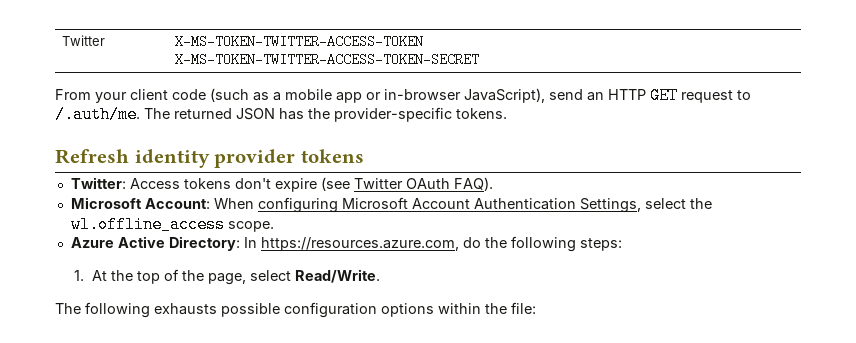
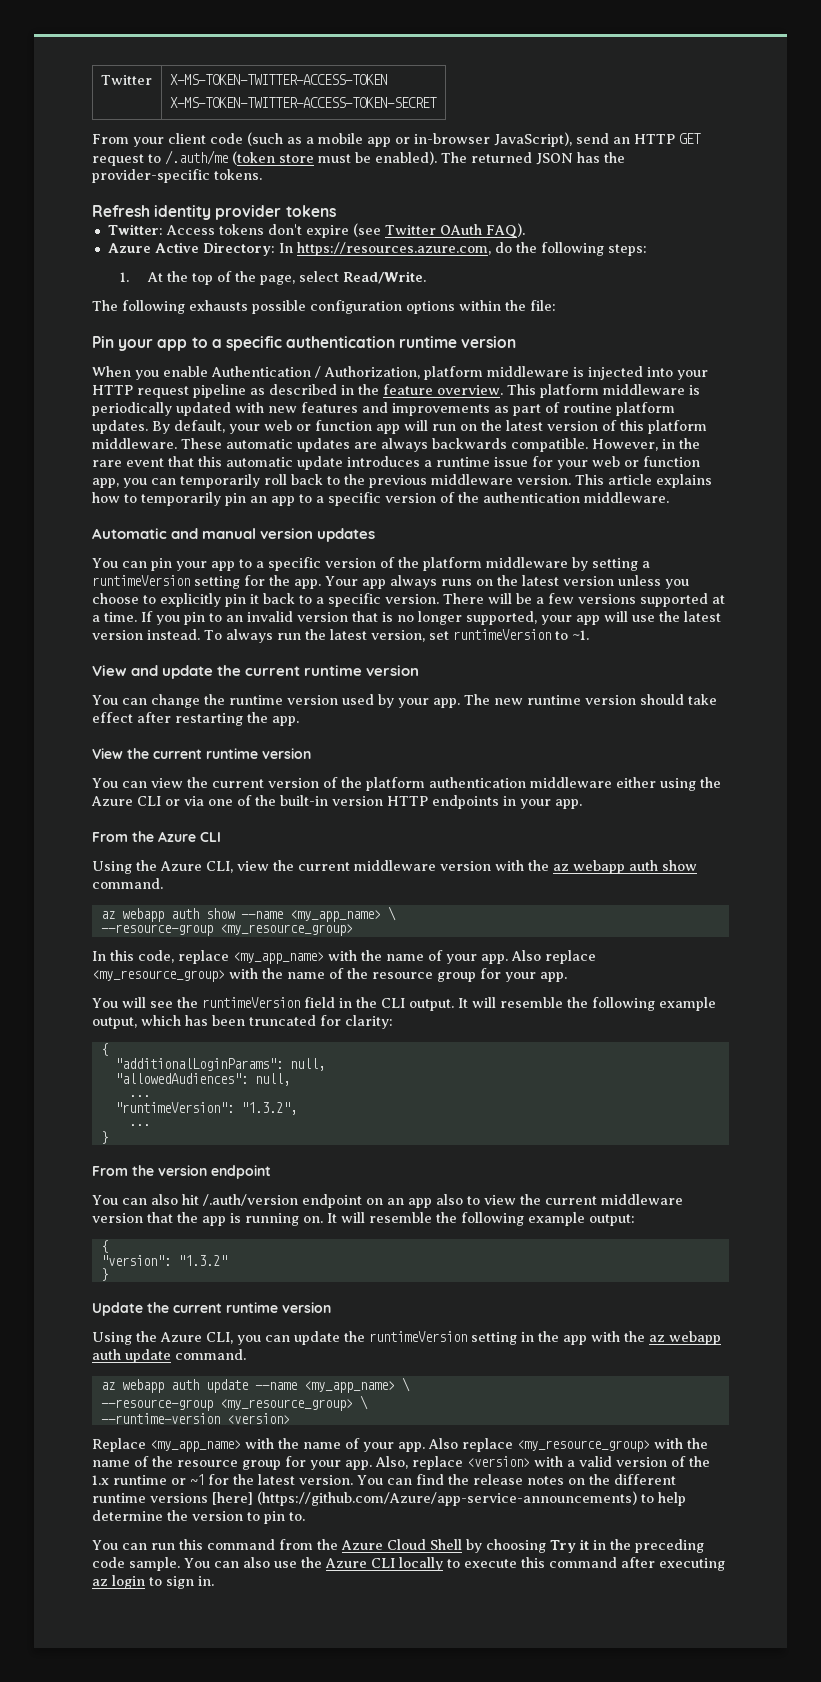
- From your client code (such as a mobile app or in-browser JavaScript), send an HTTP GET request to /.auth/me. The returned JSON has the provider-specific tokens.
+ From your client code (such as a mobile app or in-browser JavaScript), send an HTTP GET request to /.auth/me (token store must be enabled). The returned JSON has the provider-specific tokens.
- Microsoft Account: When configuring Microsoft Account Authentication Settings, select the wl.offline_access scope.
+ Pin your app to a specific authentication runtime version
+ When you enable Authentication / Authorization, platform middleware is injected into your HTTP request pipeline as described in the feature overview. This platform middleware is periodically updated with new features and improvements as part of routine platform updates. By default, your web or function app will run on the latest version of this platform middleware. These automatic updates are always backwards compatible. However, in the rare event that this automatic update introduces a runtime issue for your web or function app, you can temporarily roll back to the previous middleware version. This article explains how to temporarily pin an app to a specific version of the authentication middleware.
+ Automatic and manual version updates
+ You can pin your app to a specific version of the platform middleware by setting a runtimeVersion setting for the app. Your app always runs on the latest version unless you choose to explicitly pin it back to a specific version. There will be a few versions supported at a time. If you pin to an invalid version that is no longer supported, your app will use the latest version instead. To always run the latest version, set runtimeVersion to ~1.
+ View and update the current runtime version
+ You can change the runtime version used by your app. The new runtime version should take effect after restarting the app.
+ View the current runtime version
+ You can view the current version of the platform authentication middleware either using the Azure CLI or via one of the built-in version HTTP endpoints in your app.
+ From the Azure CLI
+ Using the Azure CLI, view the current middleware version with the az webapp auth show command.
+ az webapp auth show --name <my_app_name> \
+ --resource-group <my_resource_group>
+ In this code, replace <my_app_name> with the name of your app. Also replace <my_resource_group> with the name of the resource group for your app.
+ You will see the runtimeVersion field in the CLI output. It will resemble the following example output, which has been truncated for clarity:
+ {
+ "additionalLoginParams": null,
+ "allowedAudiences": null,
+ ...
+ "runtimeVersion": "1.3.2",
+ ...
+ }
+ From the version endpoint
+ You can also hit /.auth/version endpoint on an app also to view the current middleware version that the app is running on. It will resemble the following example output:
+ {
+ "version": "1.3.2"
+ }
+ Update the current runtime version
+ Using the Azure CLI, you can update the runtimeVersion setting in the app with the az webapp auth update command.
+ az webapp auth update --name <my_app_name> \
+ --resource-group <my_resource_group> \
+ --runtime-version <version>
+ Replace <my_app_name> with the name of your app. Also replace <my_resource_group> with the name of the resource group for your app. Also, replace <version> with a valid version of the 1.x runtime or ~1 for the latest version. You can find the release notes on the different runtime versions [here] (https://github.com/Azure/app-service-announcements) to help determine the version to pin to.
+ You can run this command from the Azure Cloud Shell by choosing Try it in the preceding code sample. You can also use the Azure CLI locally to execute this command after executing az login to sign in.

